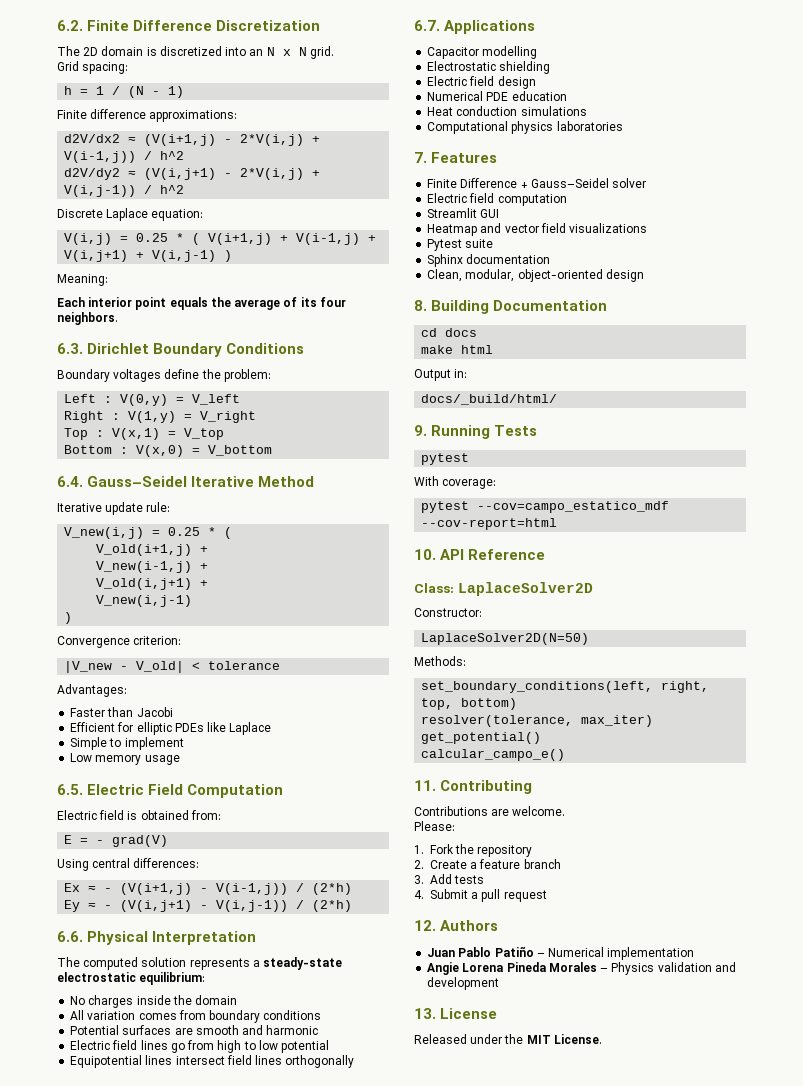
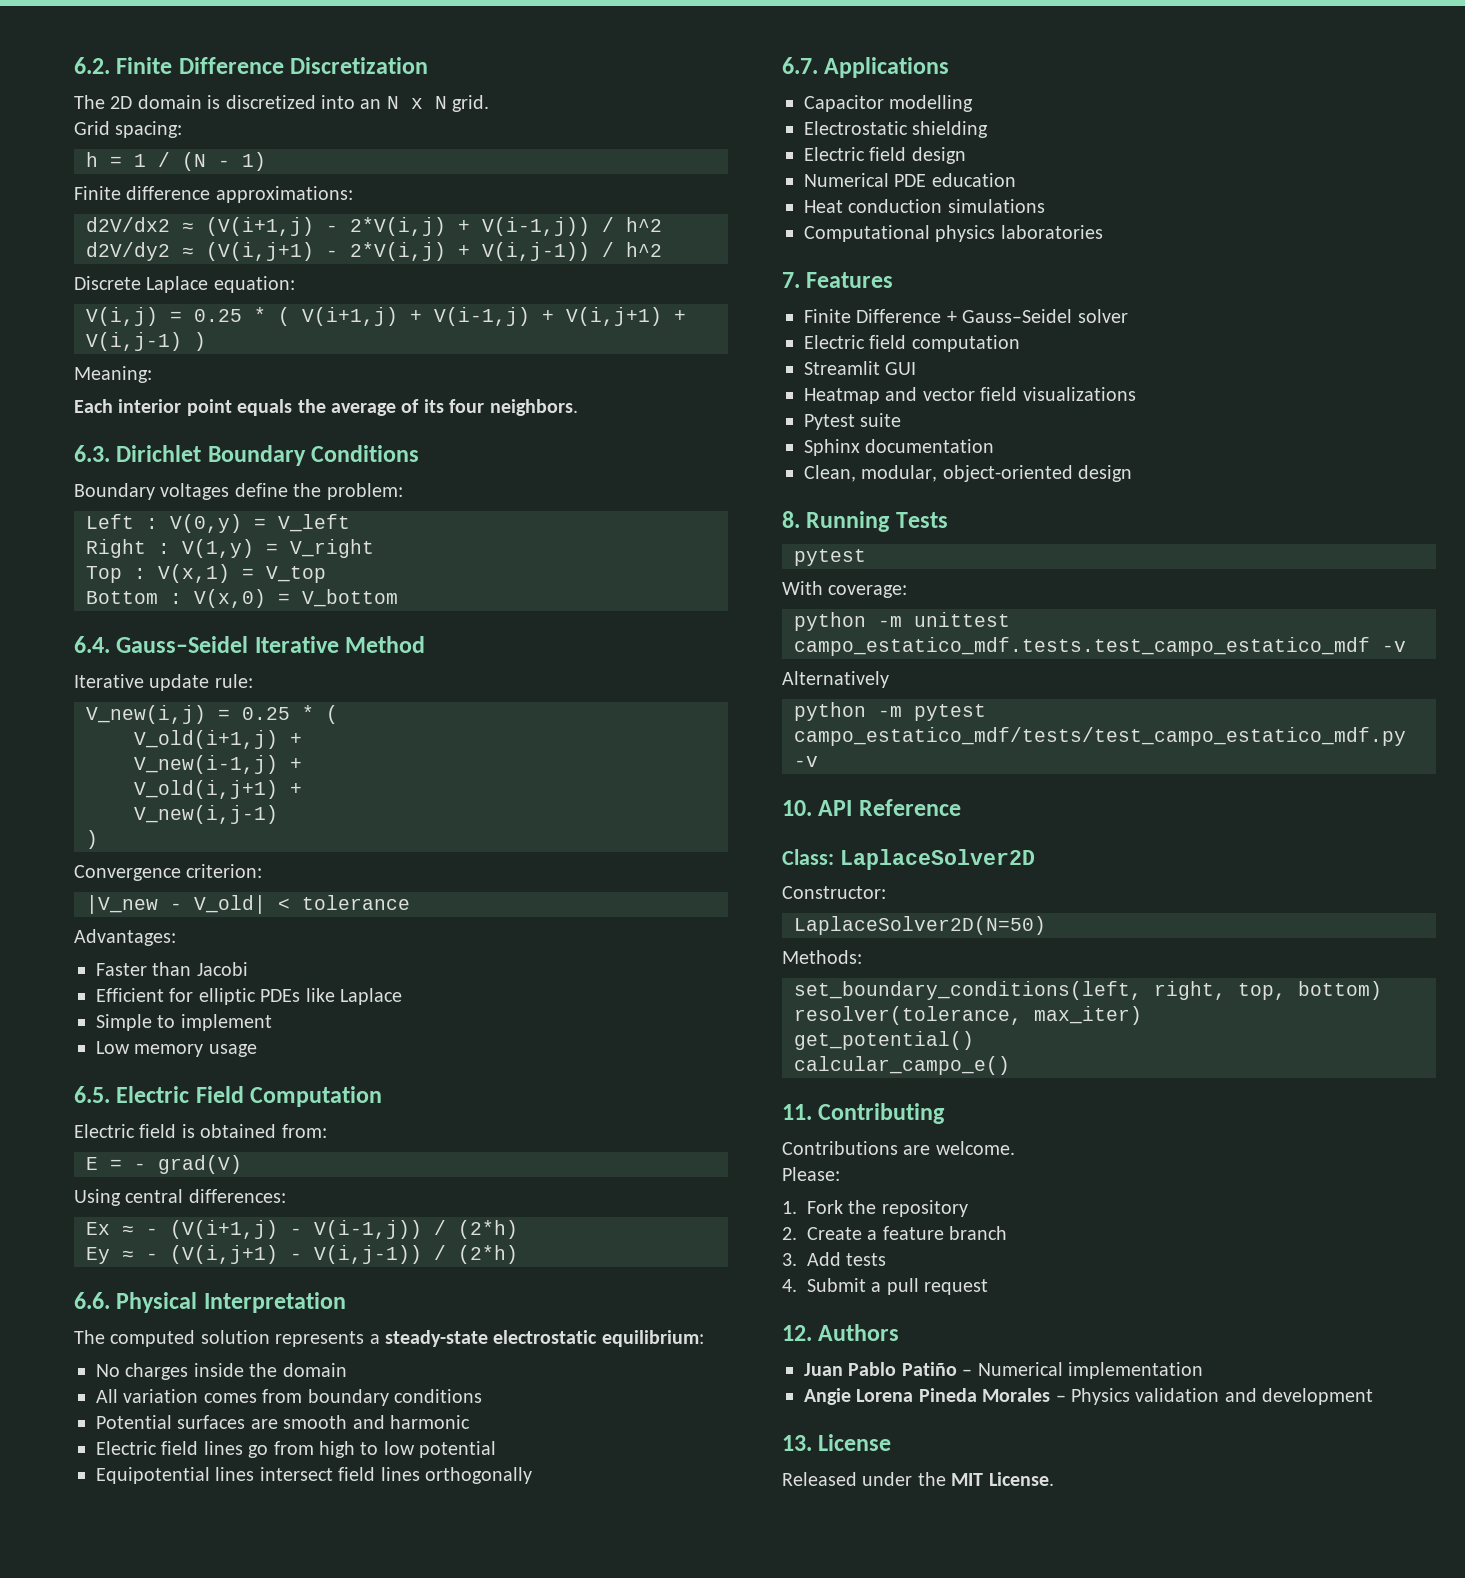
- 8. Building Documentation
- cd docs
- make html
- Output in:
- docs/_build/html/
- 9. Running Tests
+ 8. Running Tests
- pytest --cov=campo_estatico_mdf --cov-report=html
+ python -m unittest campo_estatico_mdf.tests.test_campo_estatico_mdf -v
+ Alternatively
+ python -m pytest campo_estatico_mdf/tests/test_campo_estatico_mdf.py -v

